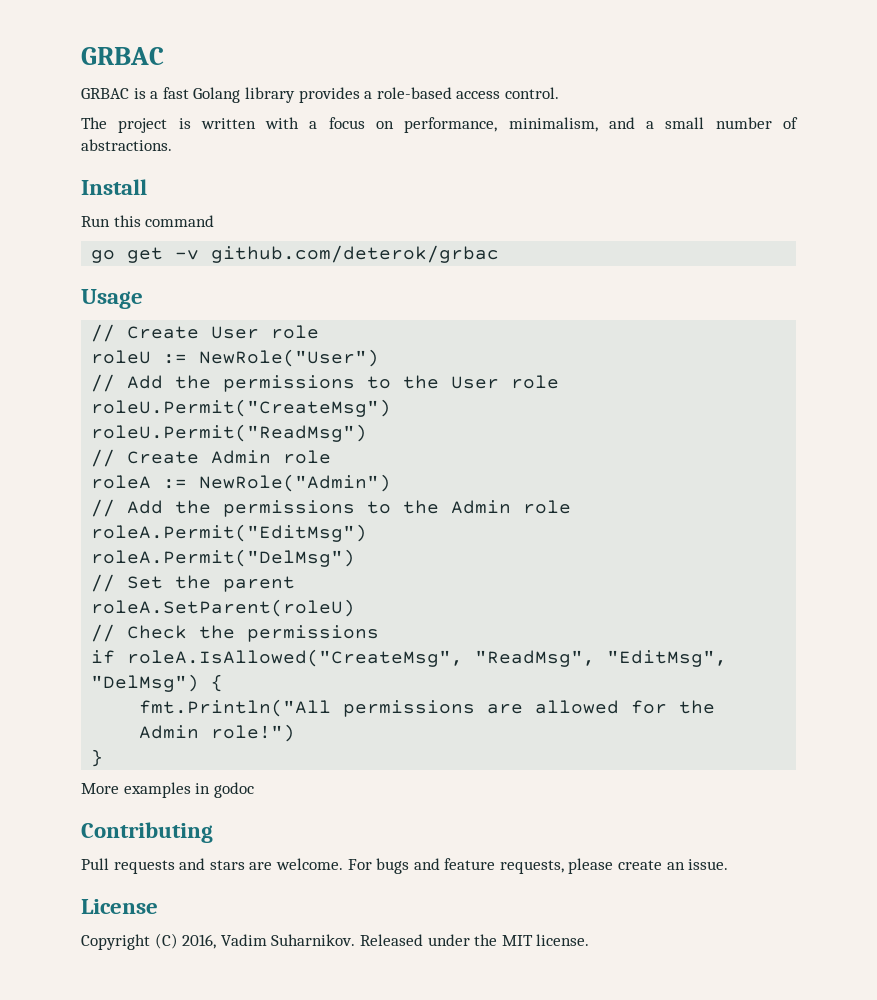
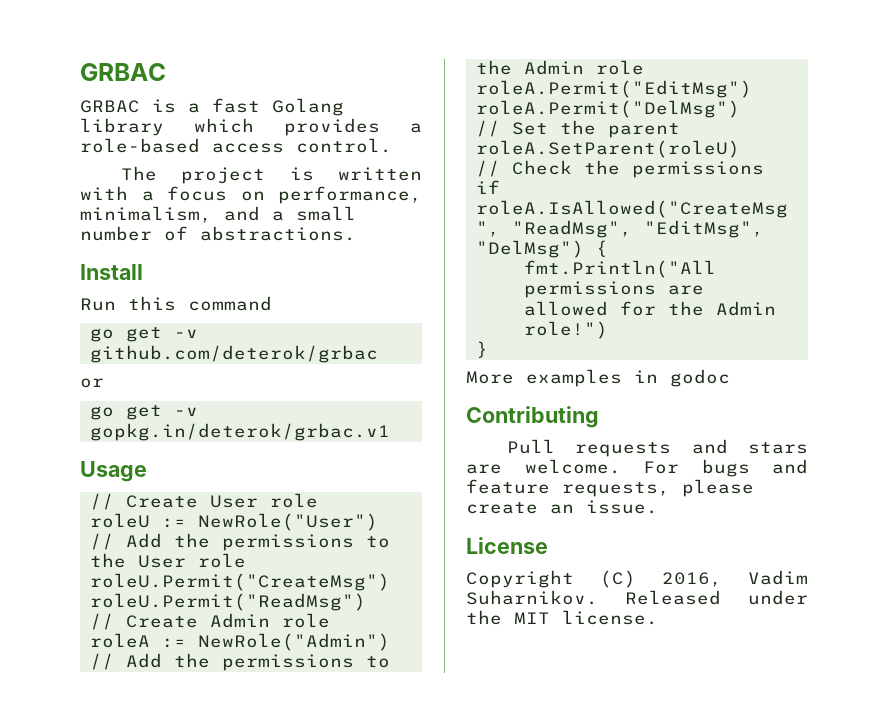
- GRBAC is a fast Golang library provides a role-based access control.
+ GRBAC is a fast Golang library which provides a role-based access control.
+ or
+ go get -v gopkg.in/deterok/grbac.v1

